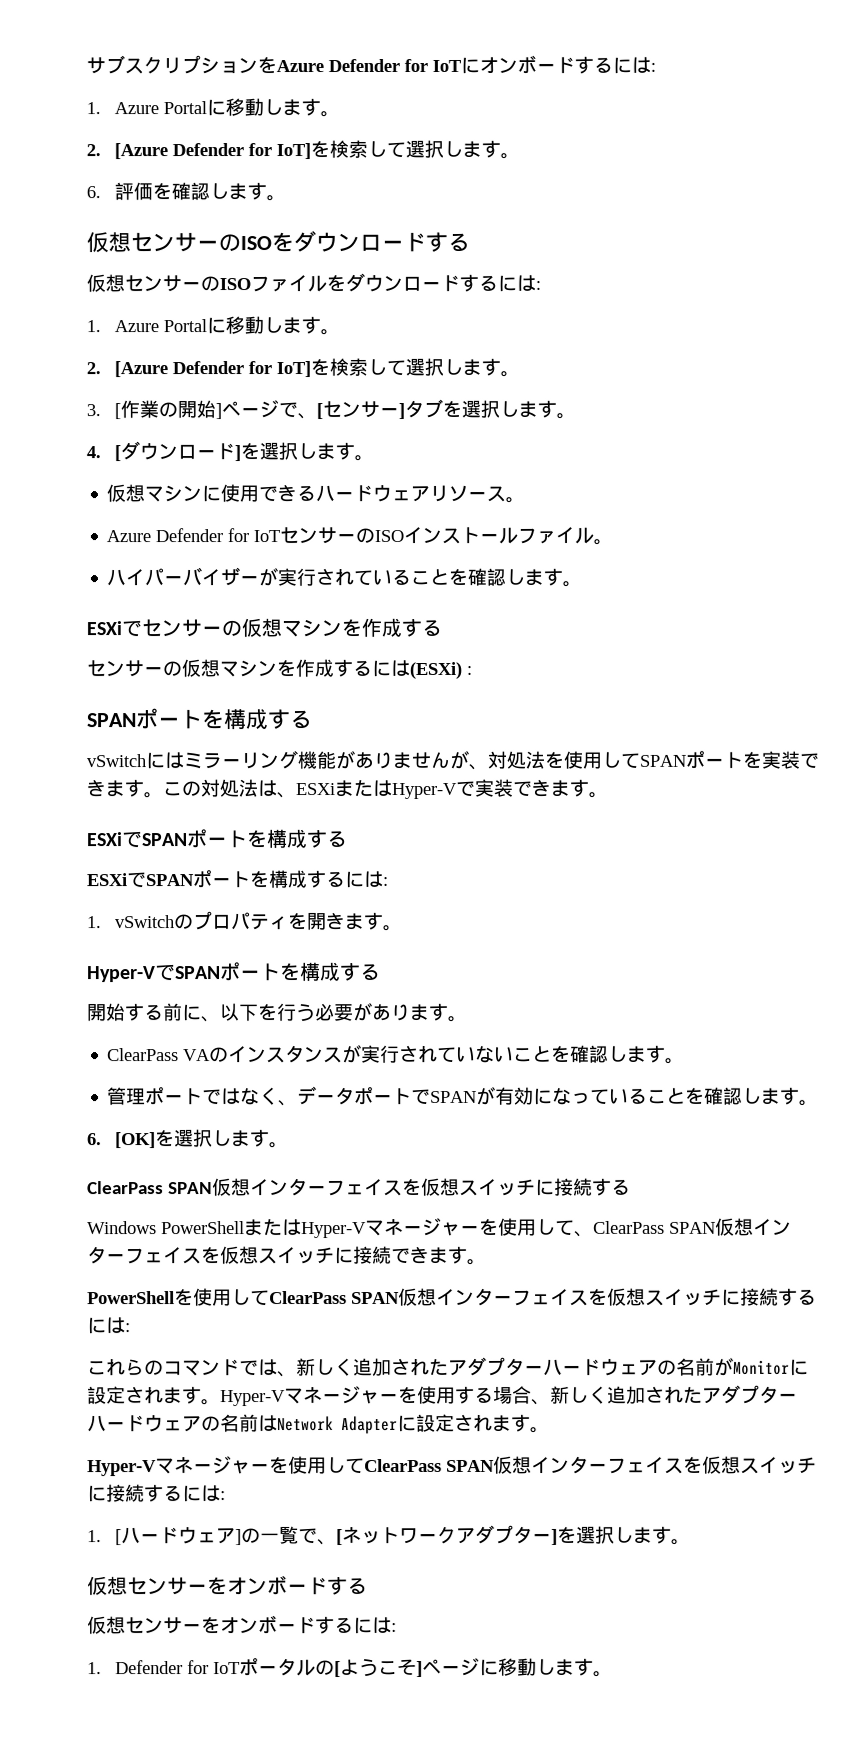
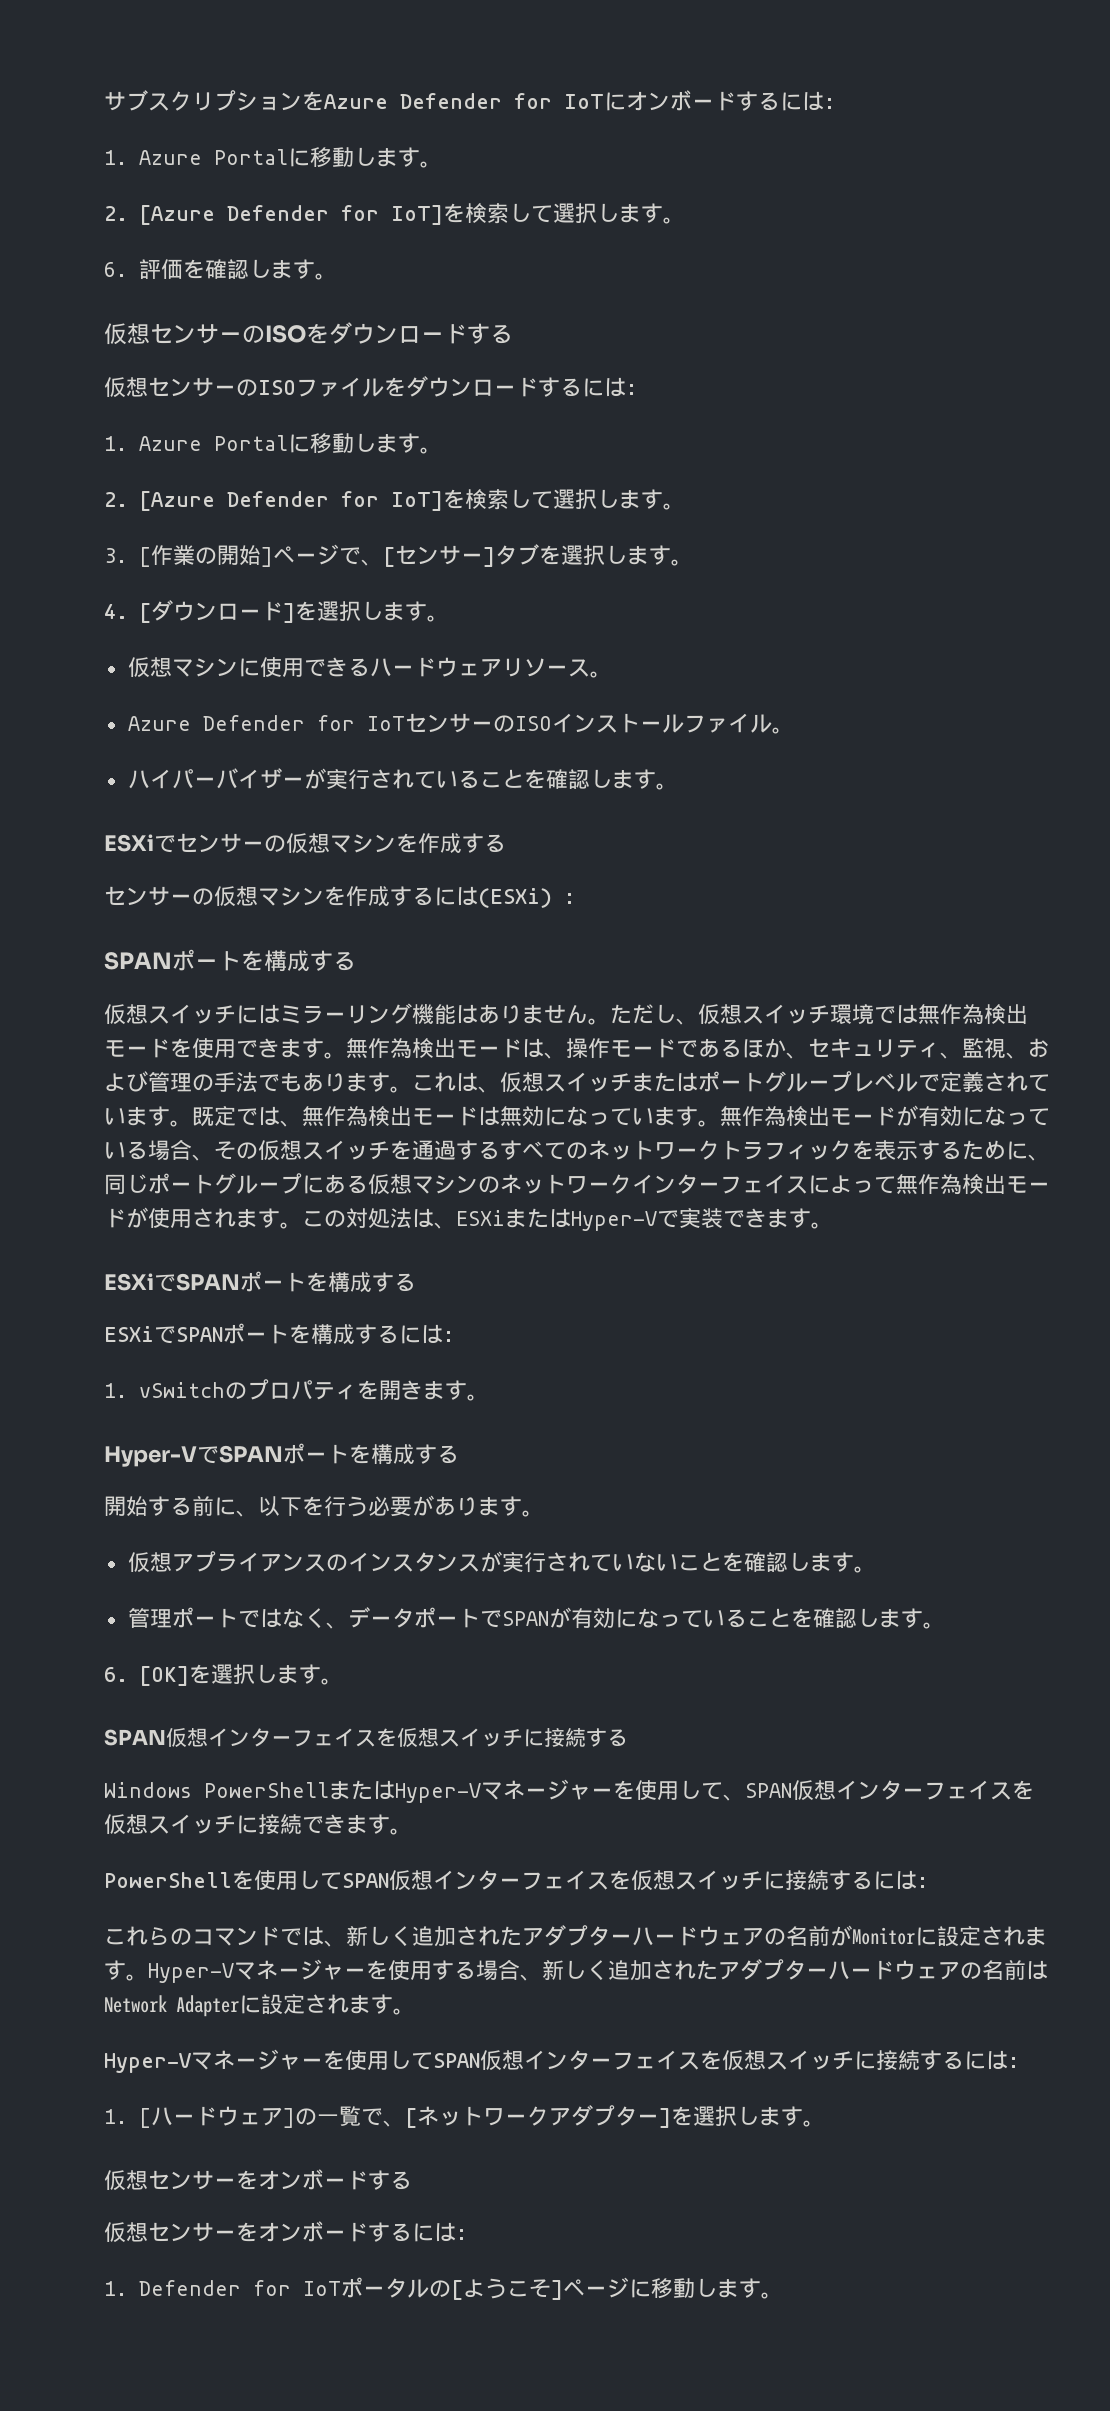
- vSwitchにはミラーリング機能がありませんが、対処法を使用してSPANポートを実装できます。
+ 仮想スイッチにはミラーリング機能はありません。ただし、仮想スイッチ環境では無作為検出モードを使用できます。無作為検出モードは、操作モードであるほか、セキュリティ、監視、および管理の手法でもあります。これは、仮想スイッチまたはポートグループレベルで定義されています。既定では、無作為検出モードは無効になっています。無作為検出モードが有効になっている場合、その仮想スイッチを通過するすべてのネットワークトラフィックを表示するために、同じポートグループにある仮想マシンのネットワークインターフェイスによって無作為検出モードが使用されます。
- ClearPass VAのインスタンスが実行されていないことを確認します。
+ 仮想アプライアンスのインスタンスが実行されていないことを確認します。
  6. [OK]を選択します。
- ClearPass SPAN仮想インターフェイスを仮想スイッチに接続する
+ SPAN仮想インターフェイスを仮想スイッチに接続する
- Windows PowerShellまたはHyper-Vマネージャーを使用して、ClearPass SPAN仮想インターフェイスを仮想スイッチに接続できます。
+ Windows PowerShellまたはHyper-Vマネージャーを使用して、SPAN仮想インターフェイスを仮想スイッチに接続できます。
- PowerShellを使用してClearPass SPAN仮想インターフェイスを仮想スイッチに接続するには:
+ PowerShellを使用してSPAN仮想インターフェイスを仮想スイッチに接続するには:
- Hyper-Vマネージャーを使用してClearPass SPAN仮想インターフェイスを仮想スイッチに接続するには:
+ Hyper-Vマネージャーを使用してSPAN仮想インターフェイスを仮想スイッチに接続するには:

